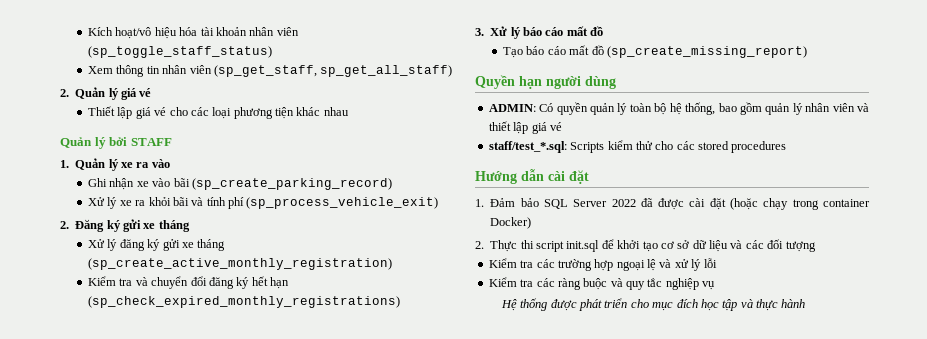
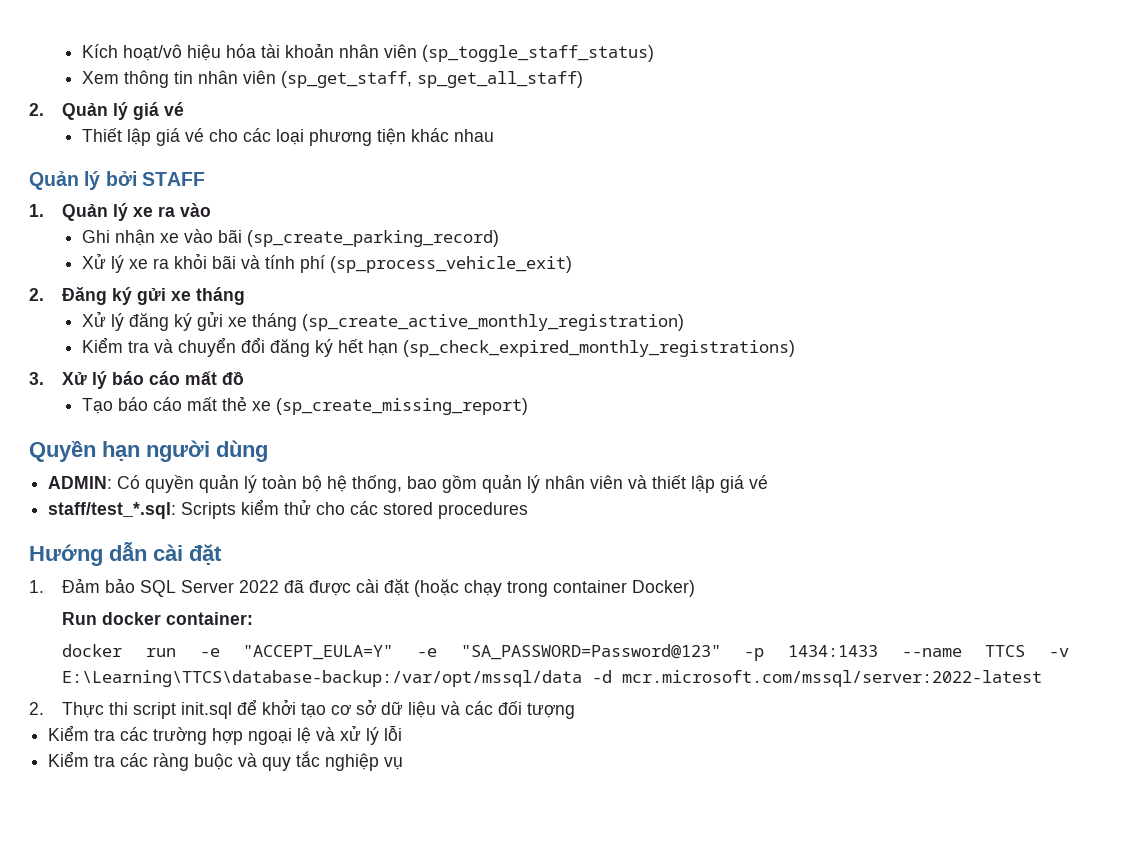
- Tạo báo cáo mất đồ (sp_create_missing_report)
+ Tạo báo cáo mất thẻ xe (sp_create_missing_report)
+ Run docker container:
+ docker run -e "ACCEPT_EULA=Y" -e "SA_PASSWORD=Password@123" -p 1434:1433 --name TTCS -v E:\Learning\TTCS\database-backup:/var/opt/mssql/data -d mcr.microsoft.com/mssql/server:2022-latest
- Hệ thống được phát triển cho mục đích học tập và thực hành

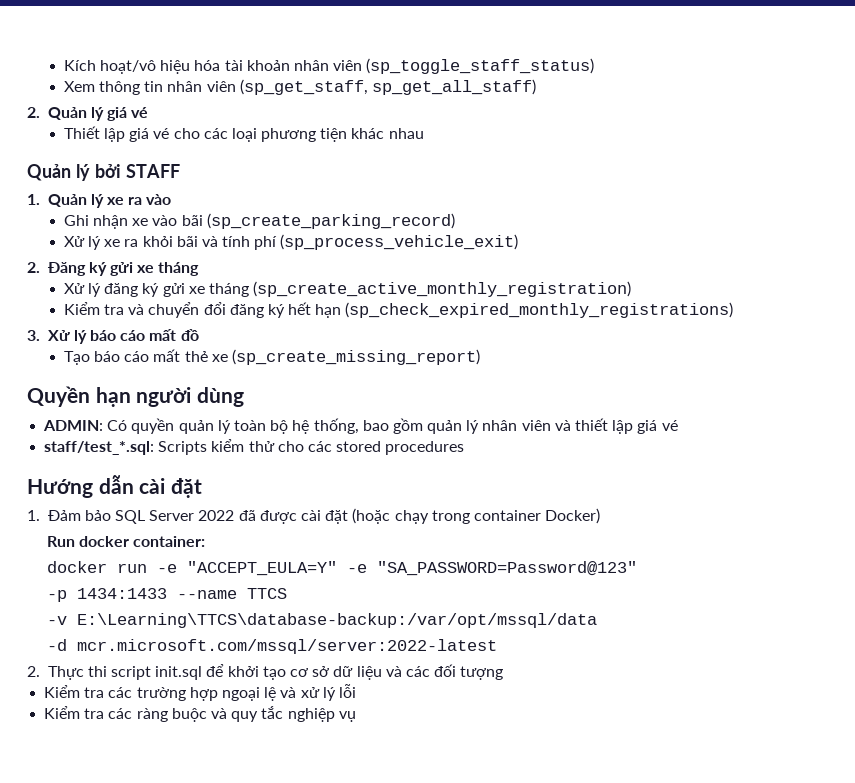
- docker run -e "ACCEPT_EULA=Y" -e "SA_PASSWORD=Password@123" -p 1434:1433 --name TTCS -v E:\Learning\TTCS\database-backup:/var/opt/mssql/data -d mcr.microsoft.com/mssql/server:2022-latest
+ docker run -e "ACCEPT_EULA=Y" -e "SA_PASSWORD=Password@123"
+ -p 1434:1433 --name TTCS
+ -v E:\Learning\TTCS\database-backup:/var/opt/mssql/data
+ -d mcr.microsoft.com/mssql/server:2022-latest

